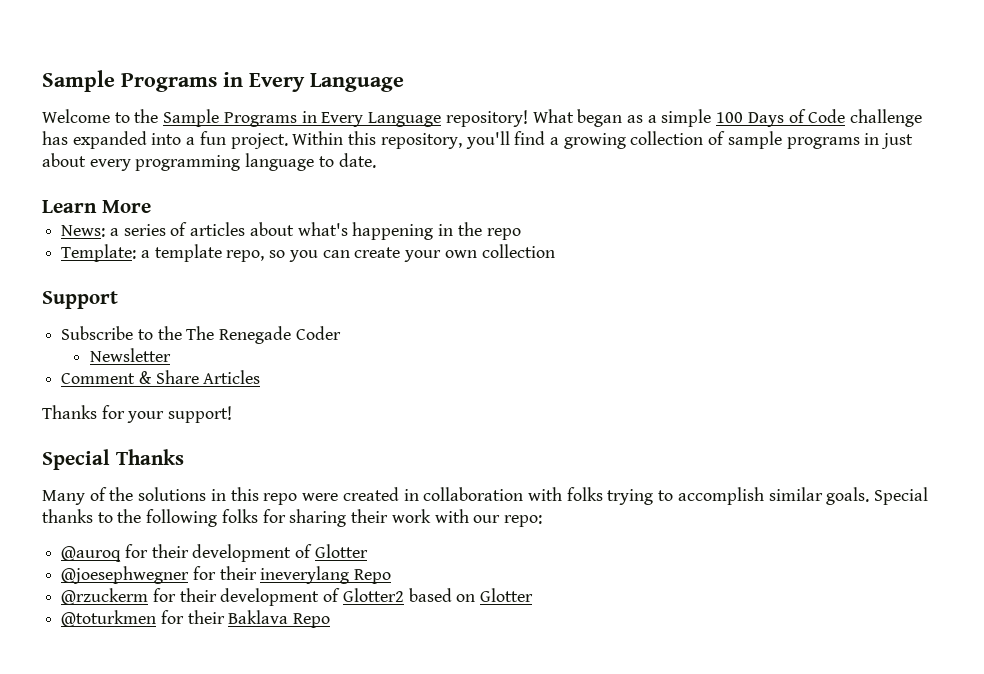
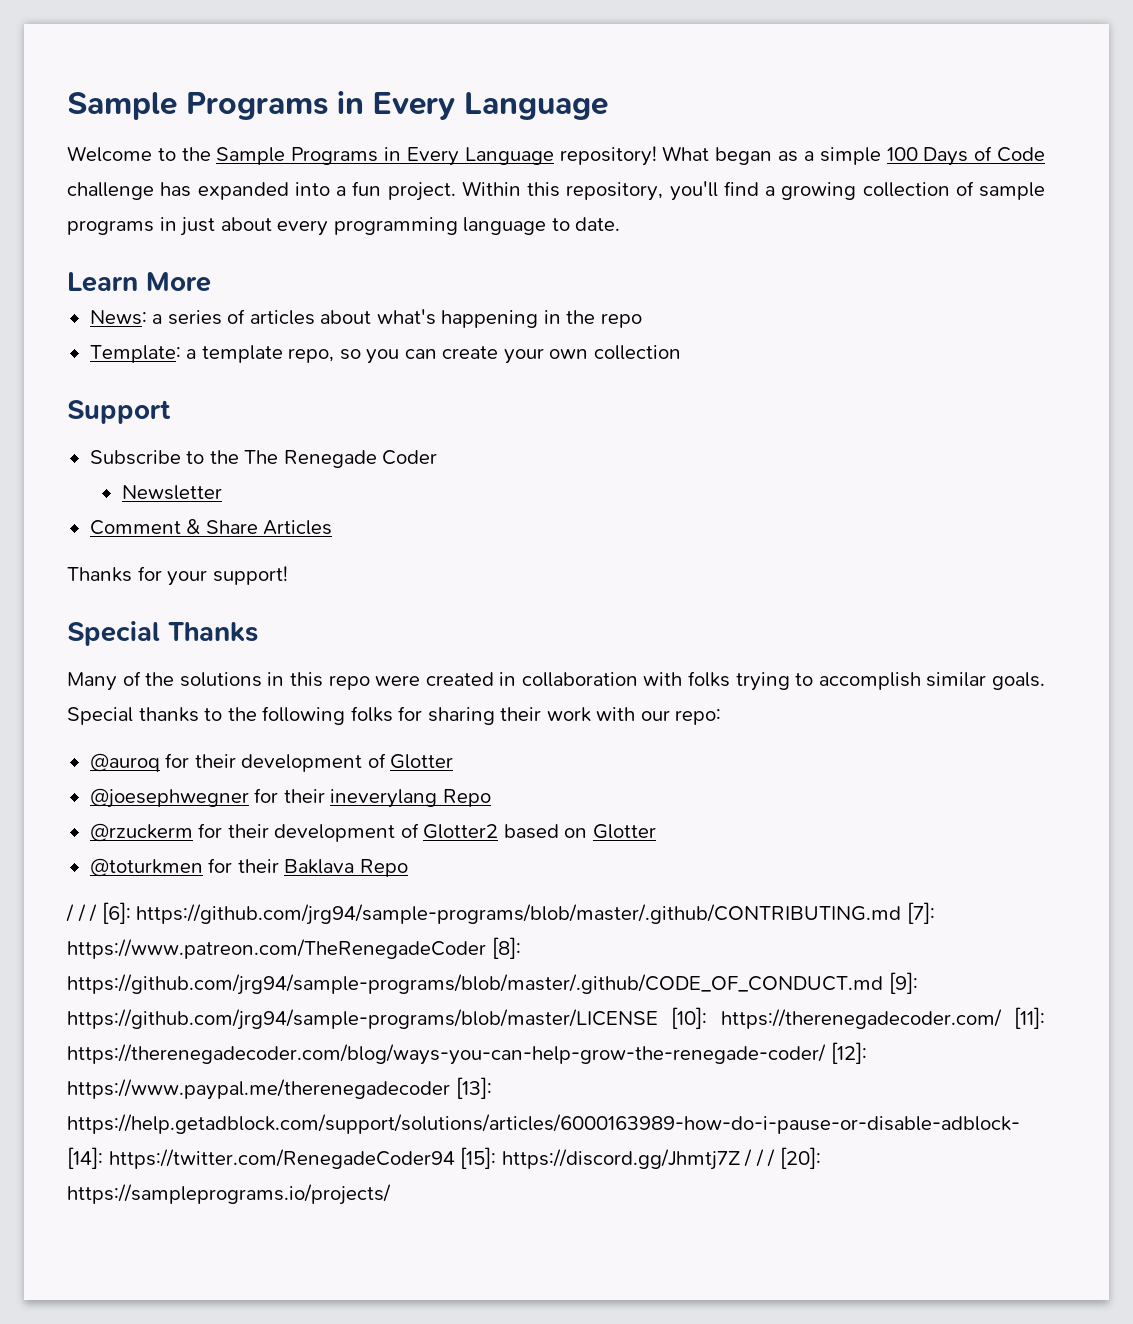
+ / / / [6]: https://github.com/jrg94/sample-programs/blob/master/.github/CONTRIBUTING.md [7]: https://www.patreon.com/TheRenegadeCoder [8]: https://github.com/jrg94/sample-programs/blob/master/.github/CODE_OF_CONDUCT.md [9]: https://github.com/jrg94/sample-programs/blob/master/LICENSE [10]: https://therenegadecoder.com/ [11]: https://therenegadecoder.com/blog/ways-you-can-help-grow-the-renegade-coder/ [12]: https://www.paypal.me/therenegadecoder [13]: https://help.getadblock.com/support/solutions/articles/6000163989-how-do-i-pause-or-disable-adblock- [14]: https://twitter.com/RenegadeCoder94 [15]: https://discord.gg/Jhmtj7Z / / / [20]: https://sampleprograms.io/projects/

